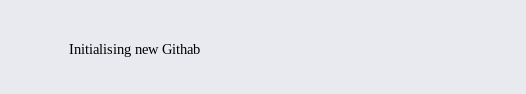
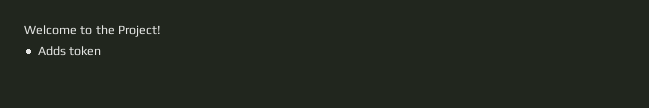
- Initialising new Githab
+ Welcome to the Project!
+ Adds token

